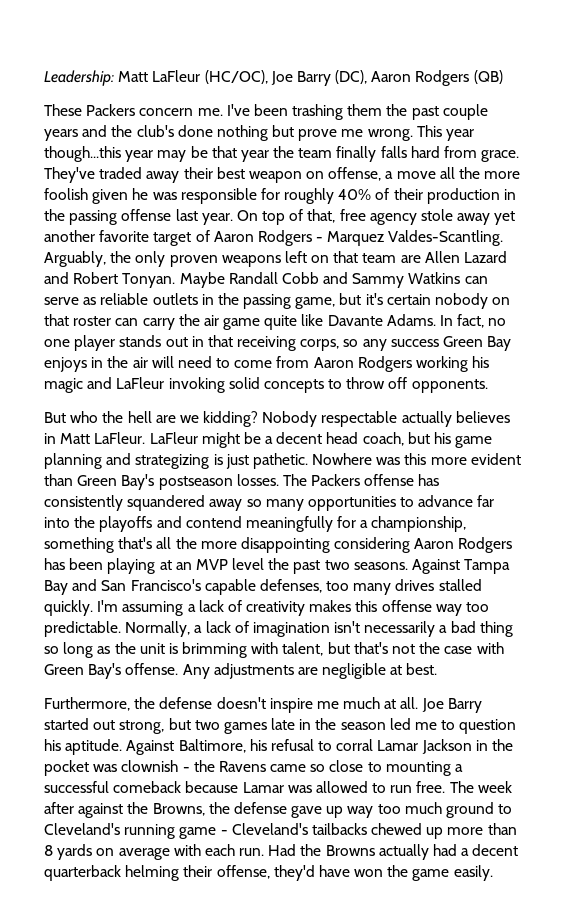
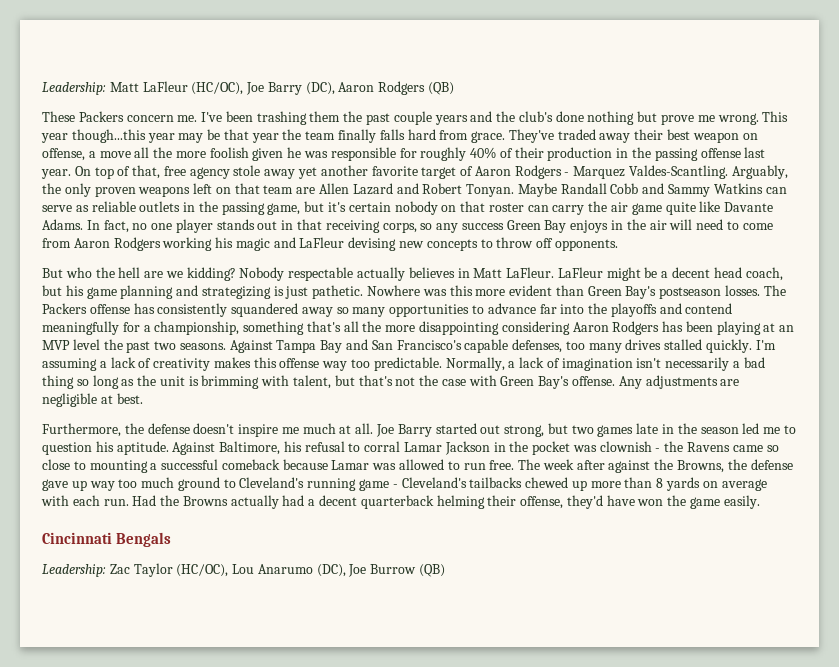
- In fact, no one player stands out in that receiving corps, so any success Green Bay enjoys in the air will need to come from Aaron Rodgers working his magic and LaFleur invoking solid concepts to throw off opponents.
+ In fact, no one player stands out in that receiving corps, so any success Green Bay enjoys in the air will need to come from Aaron Rodgers working his magic and LaFleur devising new concepts to throw off opponents.
+ Cincinnati Bengals
+ Leadership: Zac Taylor (HC/OC), Lou Anarumo (DC), Joe Burrow (QB)

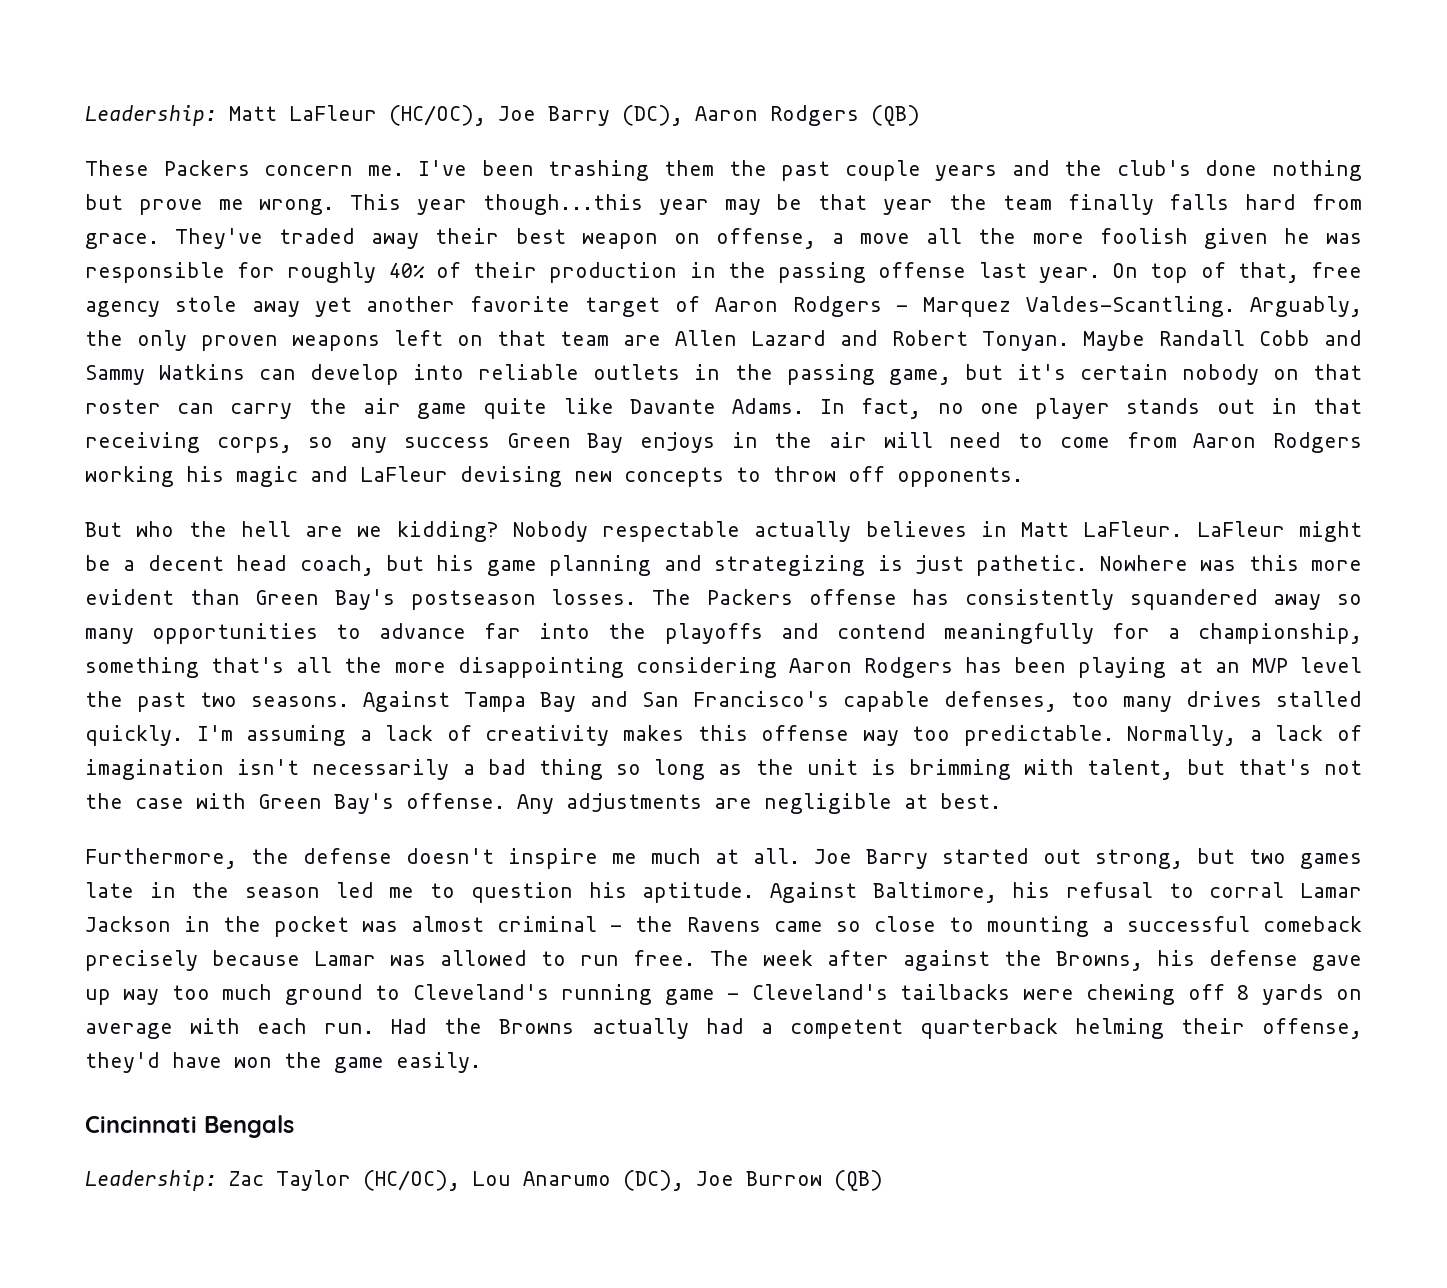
- Maybe Randall Cobb and Sammy Watkins can serve as reliable outlets in the passing game, but it's certain nobody on that roster can carry the air game quite like Davante Adams.
+ Maybe Randall Cobb and Sammy Watkins can develop into reliable outlets in the passing game, but it's certain nobody on that roster can carry the air game quite like Davante Adams.
- Against Baltimore, his refusal to corral Lamar Jackson in the pocket was clownish - the Ravens came so close to mounting a successful comeback because Lamar was allowed to run free.
+ Against Baltimore, his refusal to corral Lamar Jackson in the pocket was almost criminal - the Ravens came so close to mounting a successful comeback precisely because Lamar was allowed to run free.
- The week after against the Browns, the defense gave up way too much ground to Cleveland's running game - Cleveland's tailbacks chewed up more than 8 yards on average with each run.
+ The week after against the Browns, his defense gave up way too much ground to Cleveland's running game - Cleveland's tailbacks were chewing off 8 yards on average with each run.
- Had the Browns actually had a decent quarterback helming their offense, they'd have won the game easily.
+ Had the Browns actually had a competent quarterback helming their offense, they'd have won the game easily.

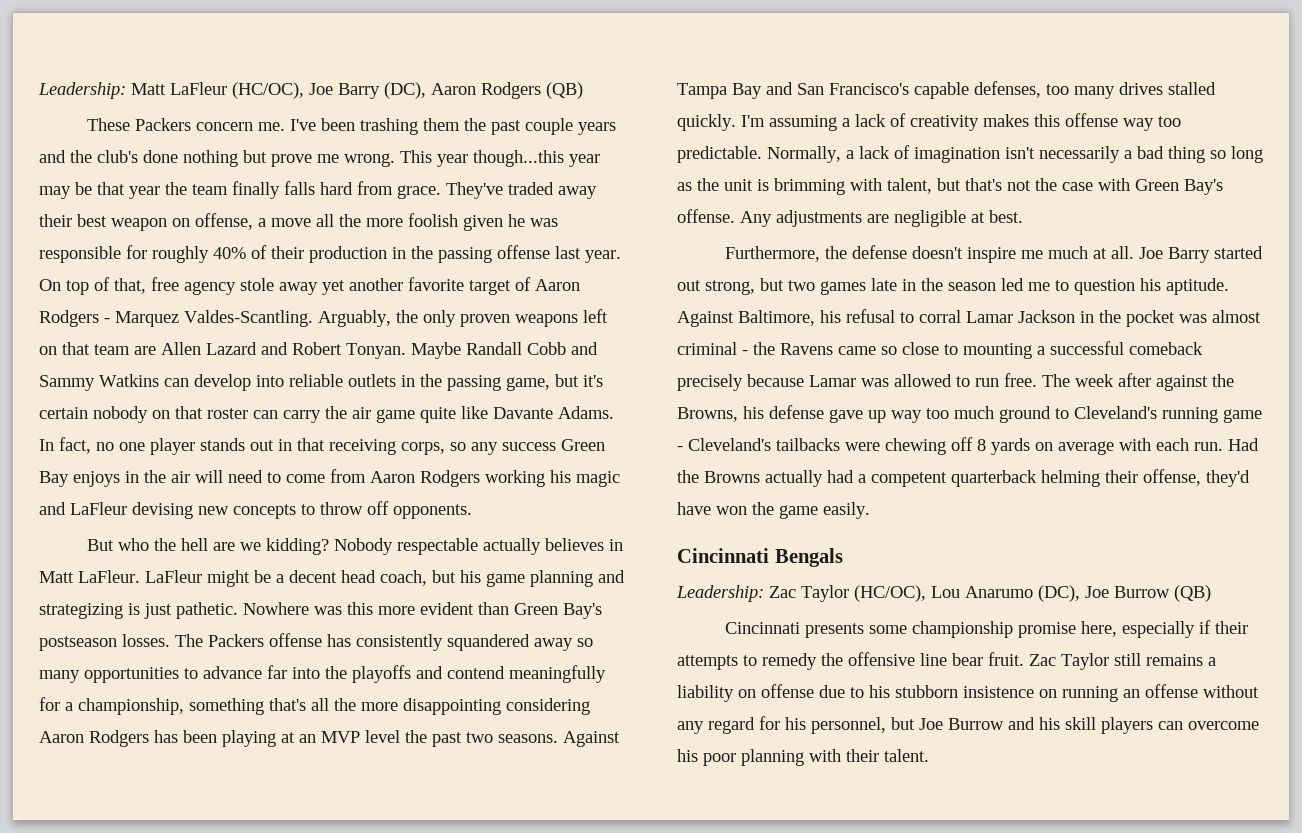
+ Cincinnati presents some championship promise here, especially if their attempts to remedy the offensive line bear fruit. Zac Taylor still remains a liability on offense due to his stubborn insistence on running an offense without any regard for his personnel, but Joe Burrow and his skill players can overcome his poor planning with their talent.

